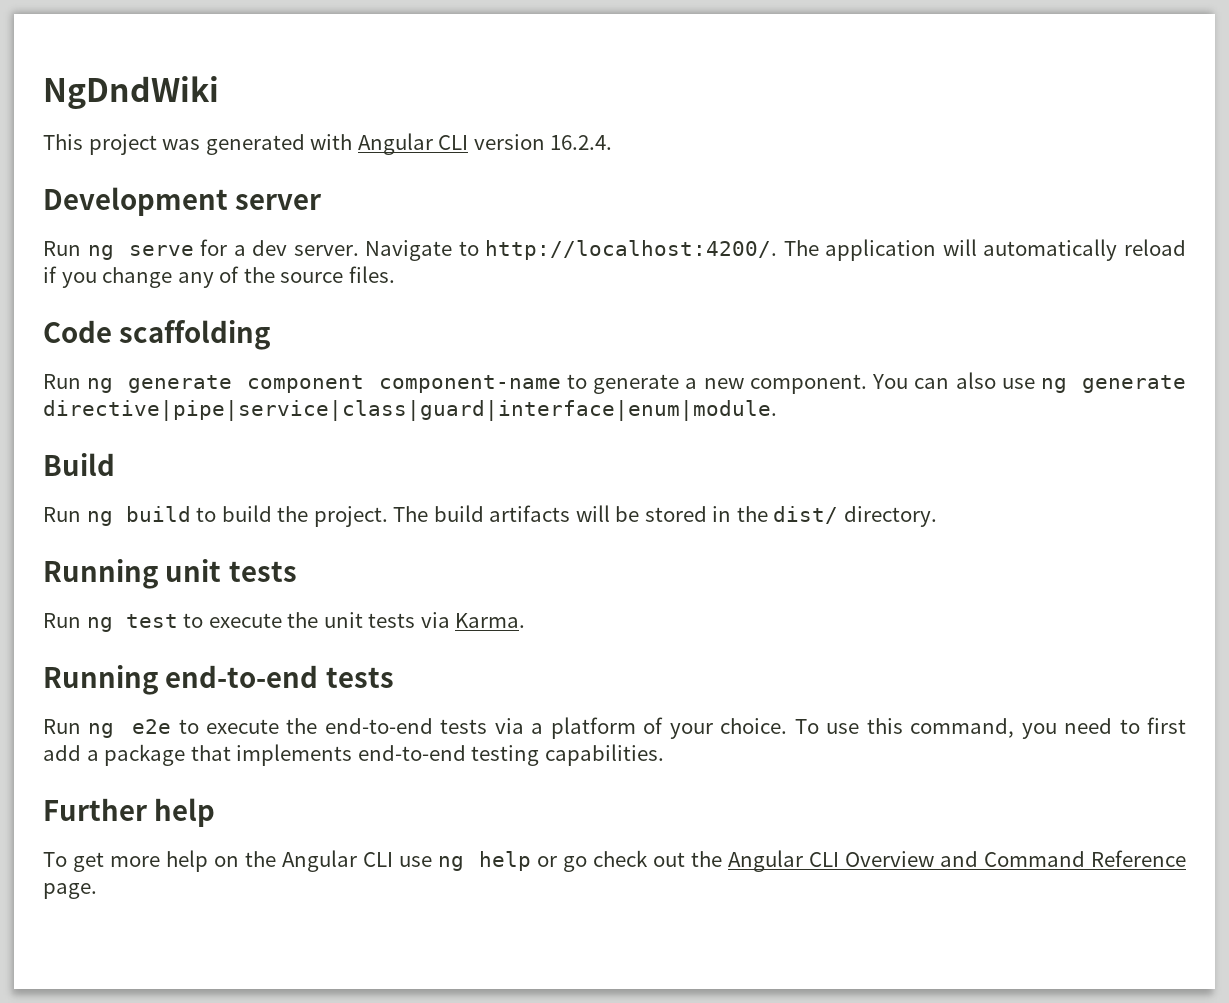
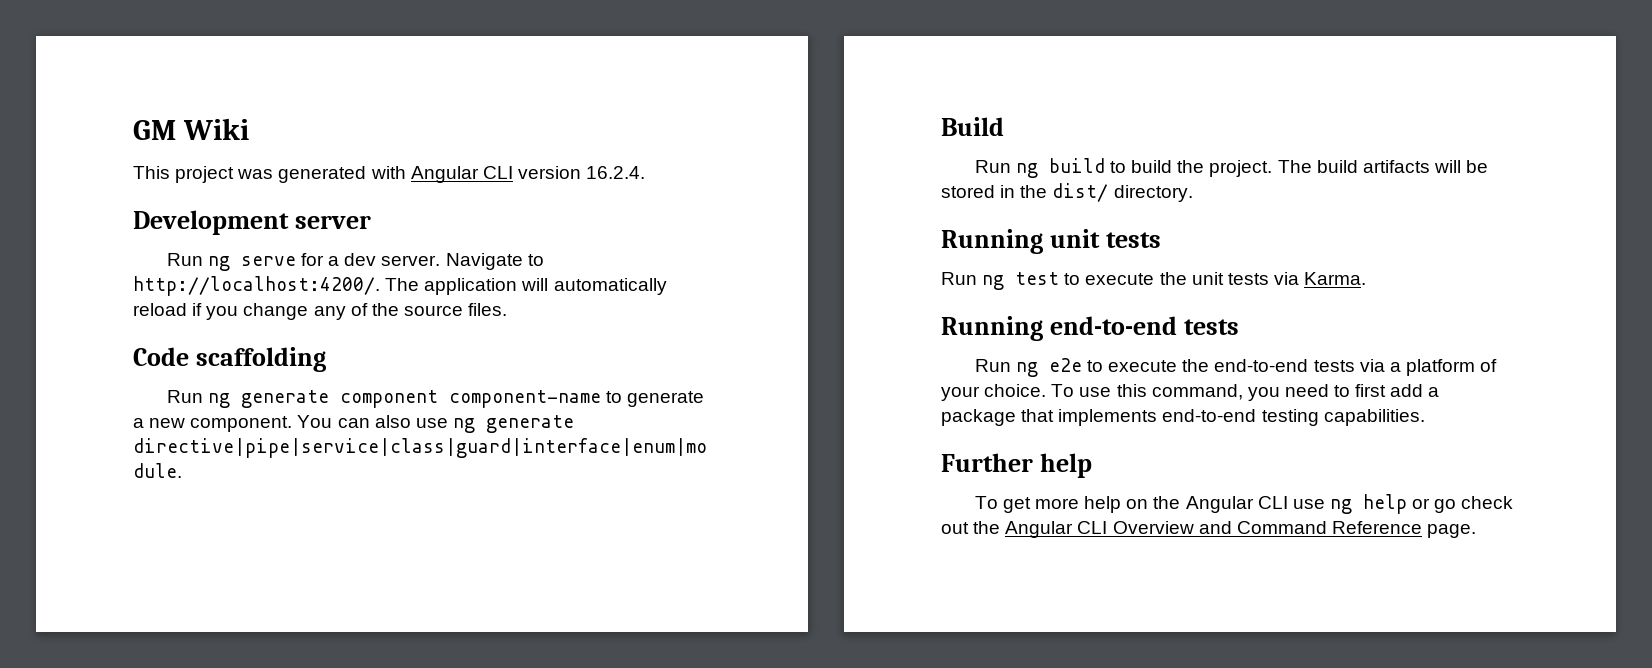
- NgDndWiki
+ GM Wiki

